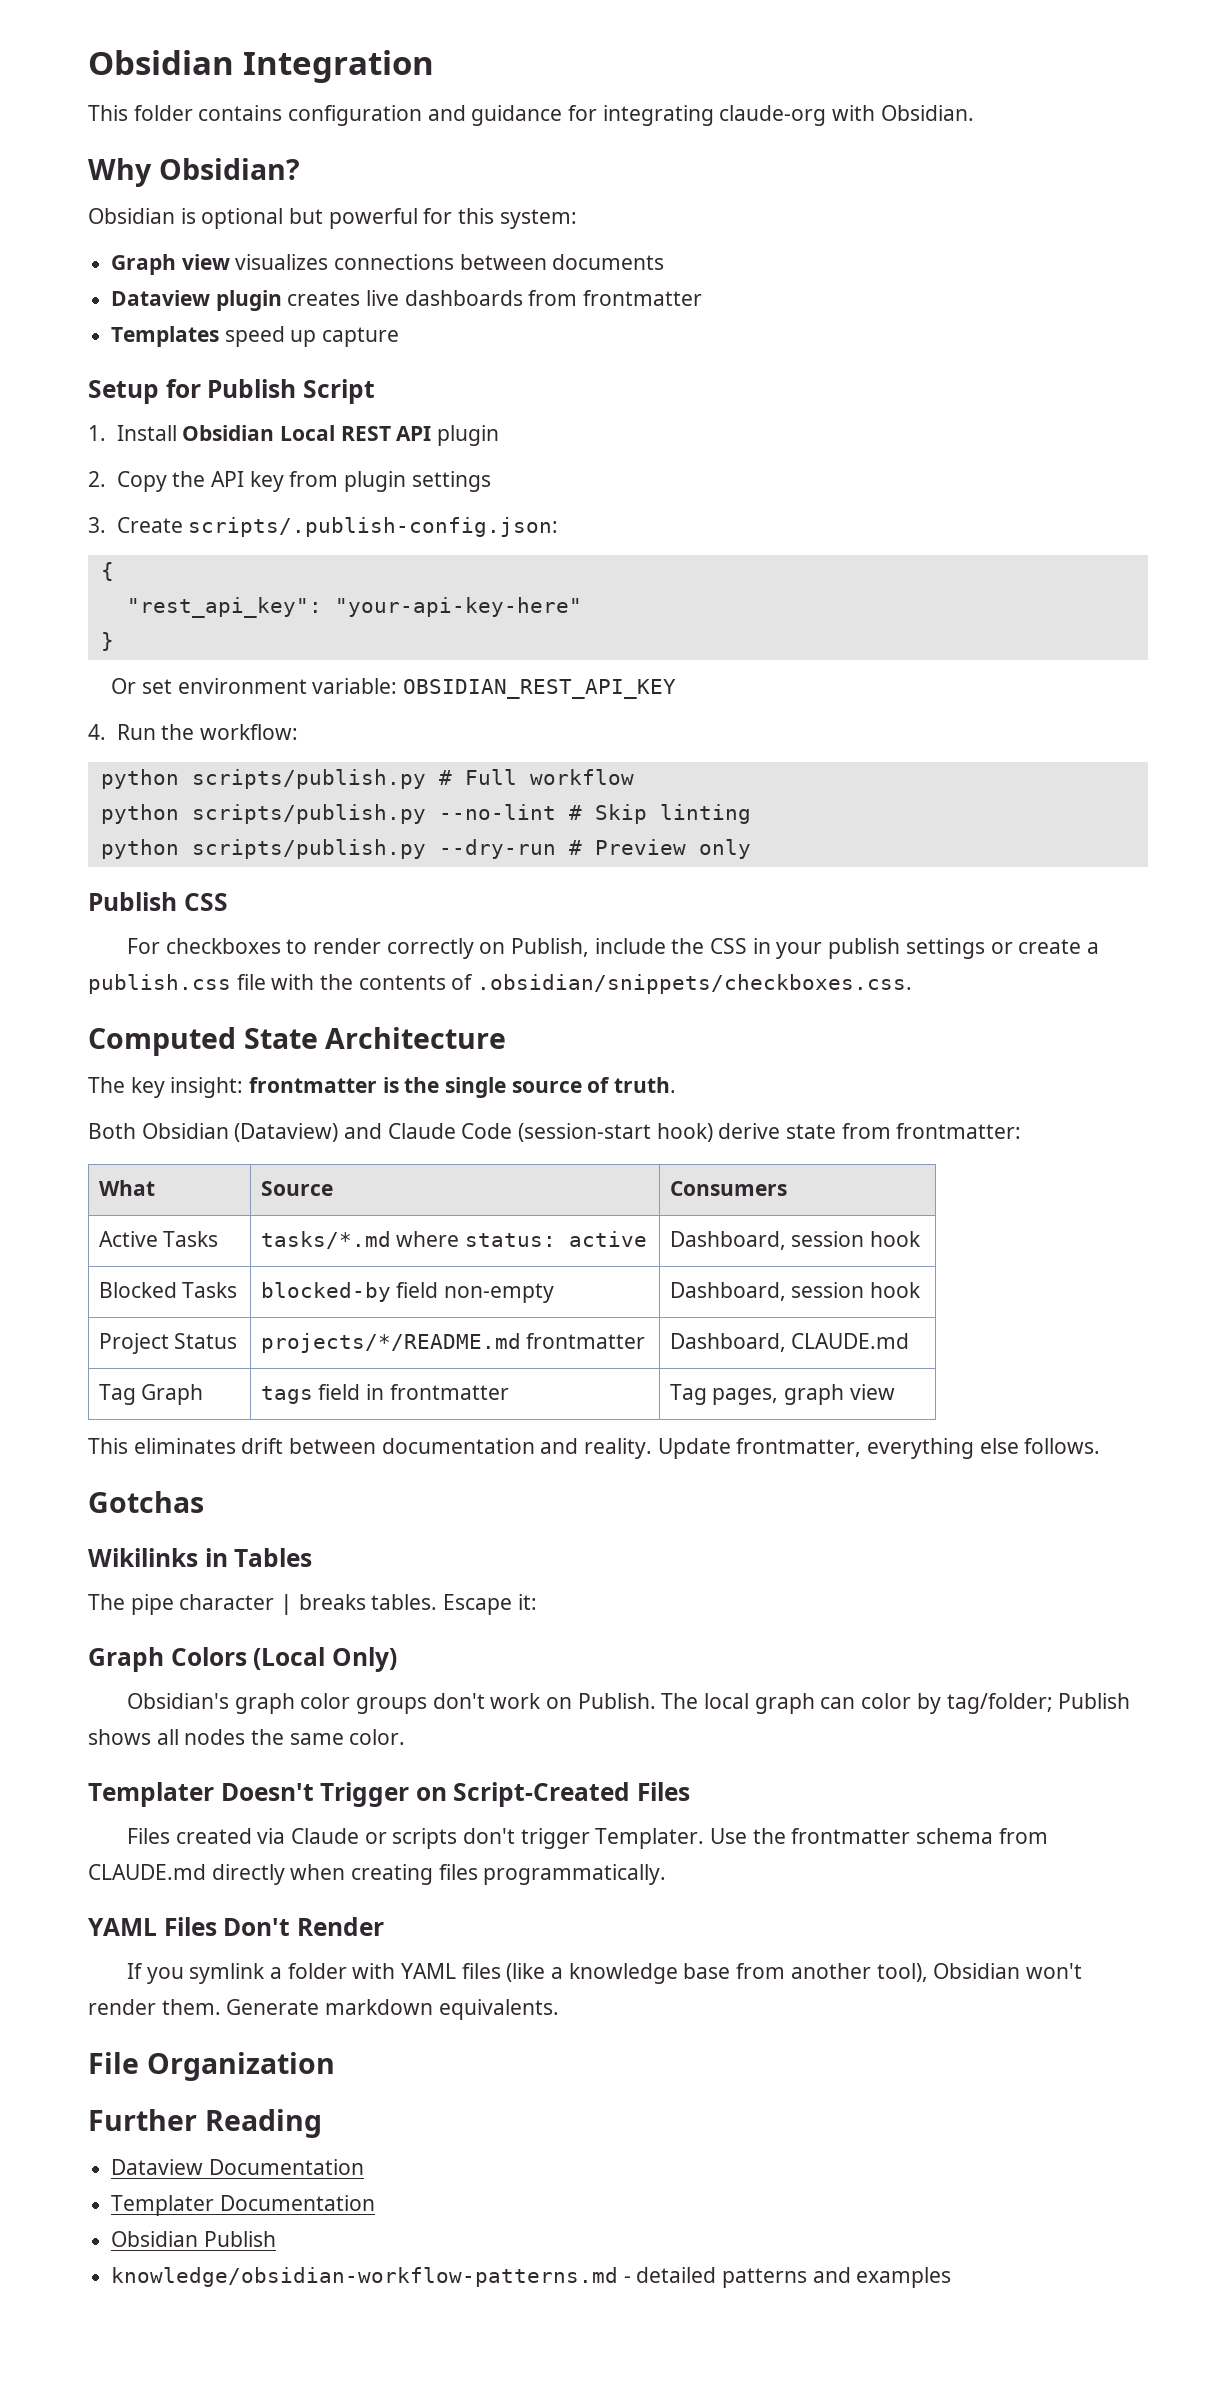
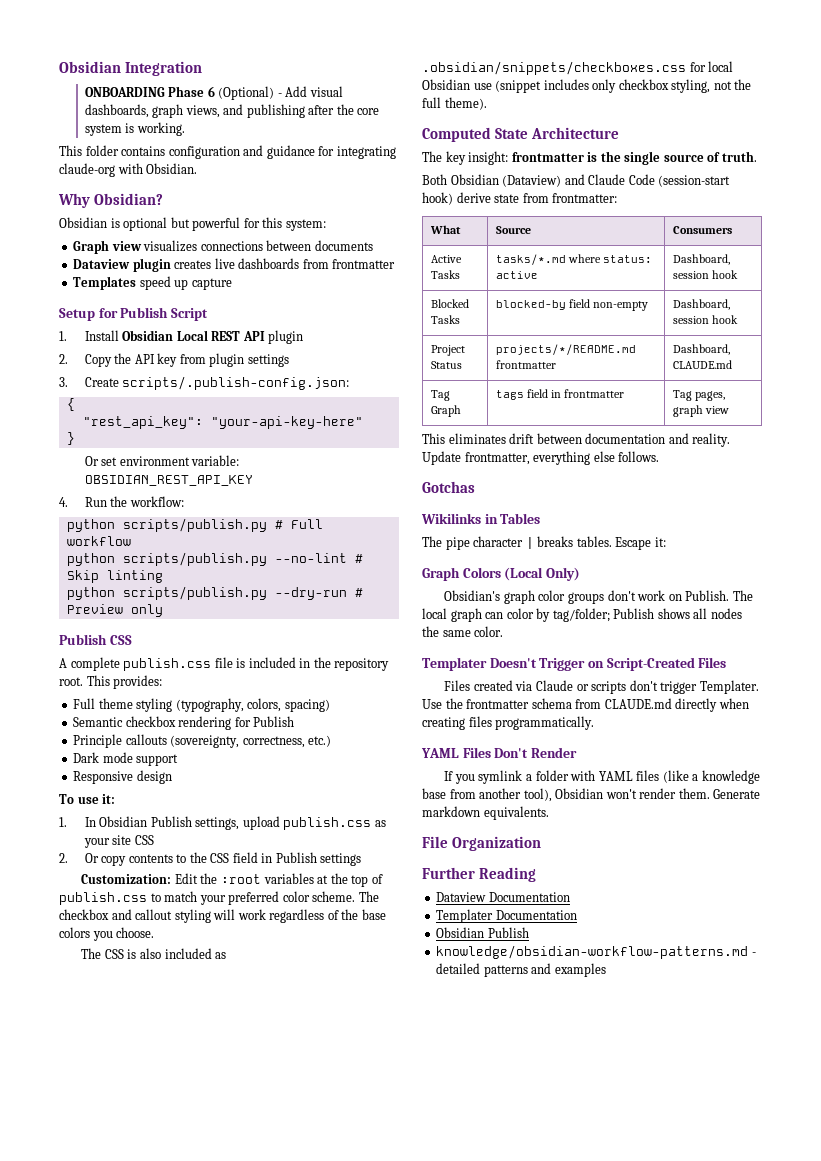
+ ONBOARDING Phase 6 (Optional) - Add visual dashboards, graph views, and publishing after the core system is working.
- For checkboxes to render correctly on Publish, include the CSS in your publish settings or create a publish.css file with the contents of .obsidian/snippets/checkboxes.css.
+ A complete publish.css file is included in the repository root. This provides:
+ Full theme styling (typography, colors, spacing)
+ Semantic checkbox rendering for Publish
+ Principle callouts (sovereignty, correctness, etc.)
+ Dark mode support
+ Responsive design
+ To use it:
+ 1. In Obsidian Publish settings, upload publish.css as your site CSS
+ 2. Or copy contents to the CSS field in Publish settings
+ Customization: Edit the :root variables at the top of publish.css to match your preferred color scheme. The checkbox and callout styling will work regardless of the base colors you choose.
+ The CSS is also included as .obsidian/snippets/checkboxes.css for local Obsidian use (snippet includes only checkbox styling, not the full theme).

